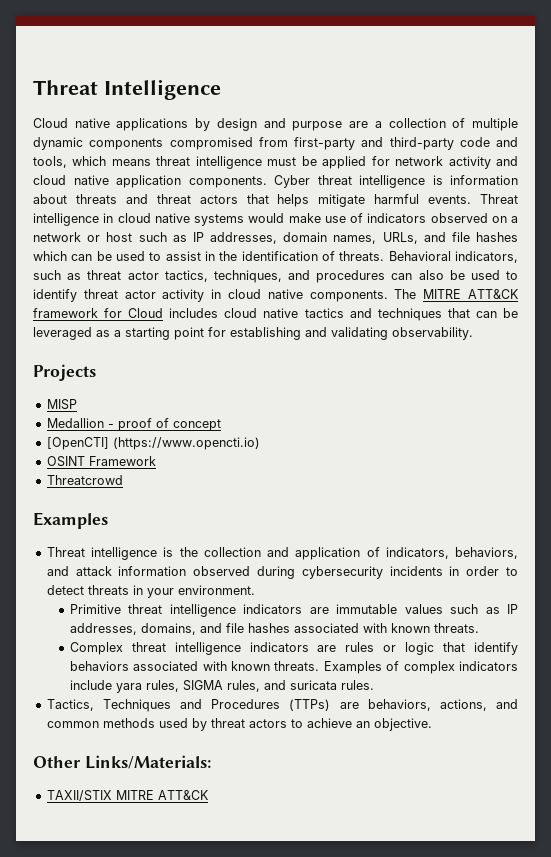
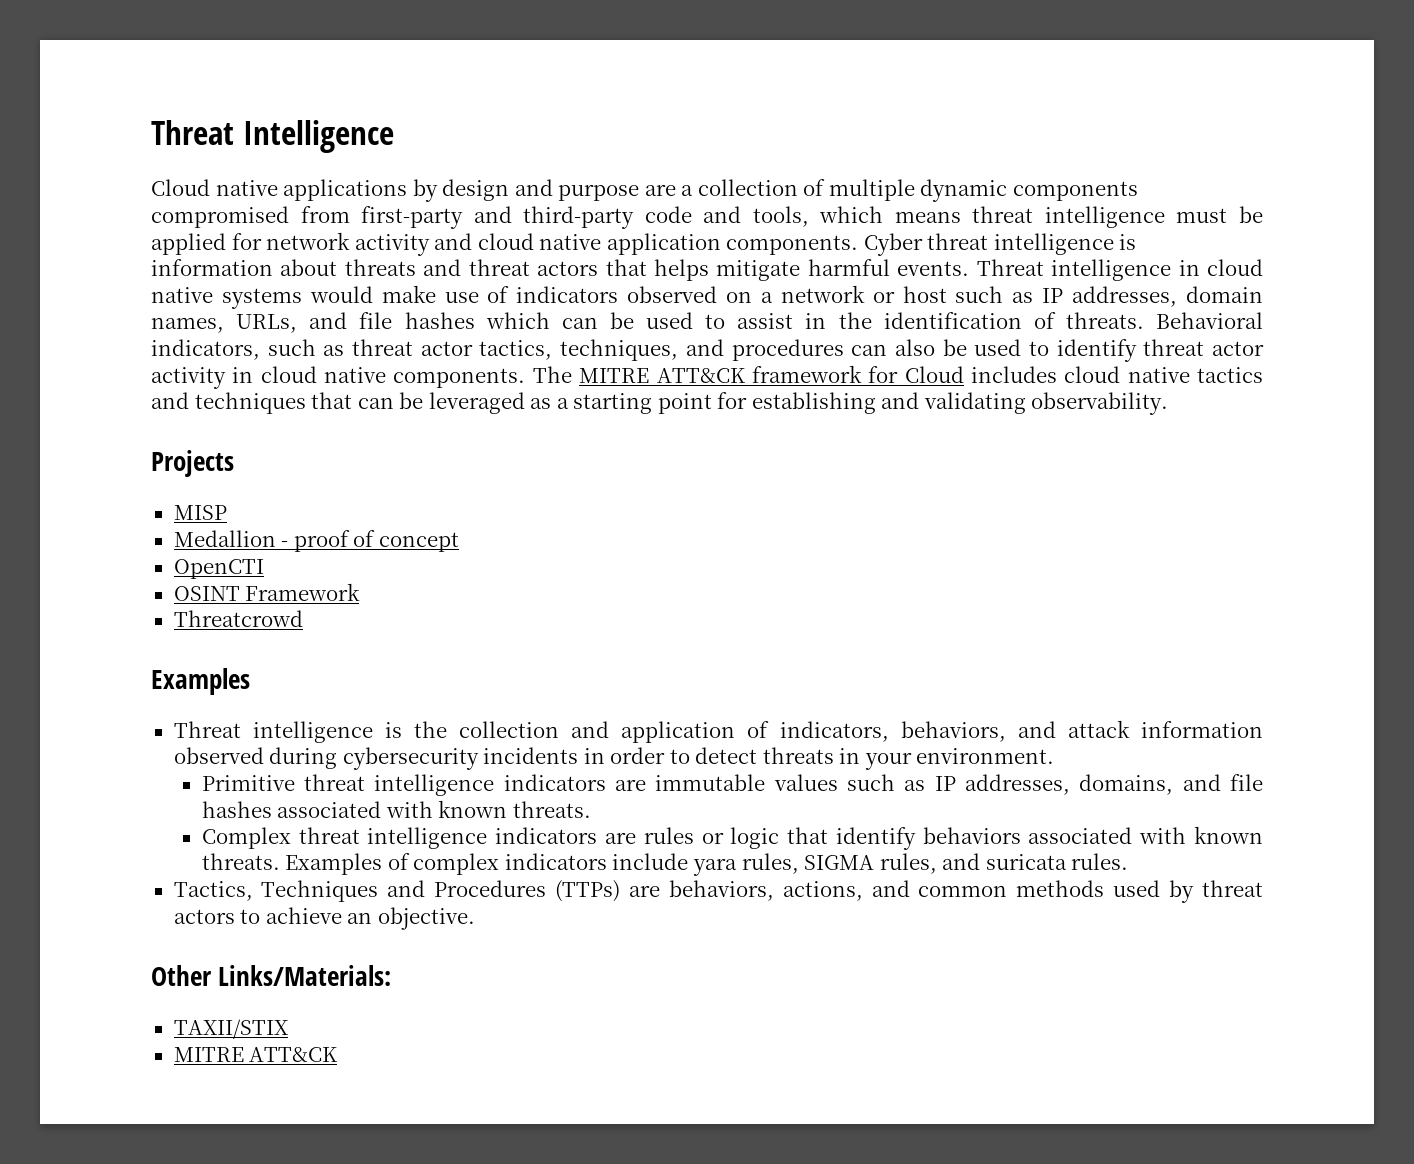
- [OpenCTI] (https://www.opencti.io)
+ OpenCTI
- TAXII/STIX MITRE ATT&CK
+ TAXII/STIX
+ MITRE ATT&CK

